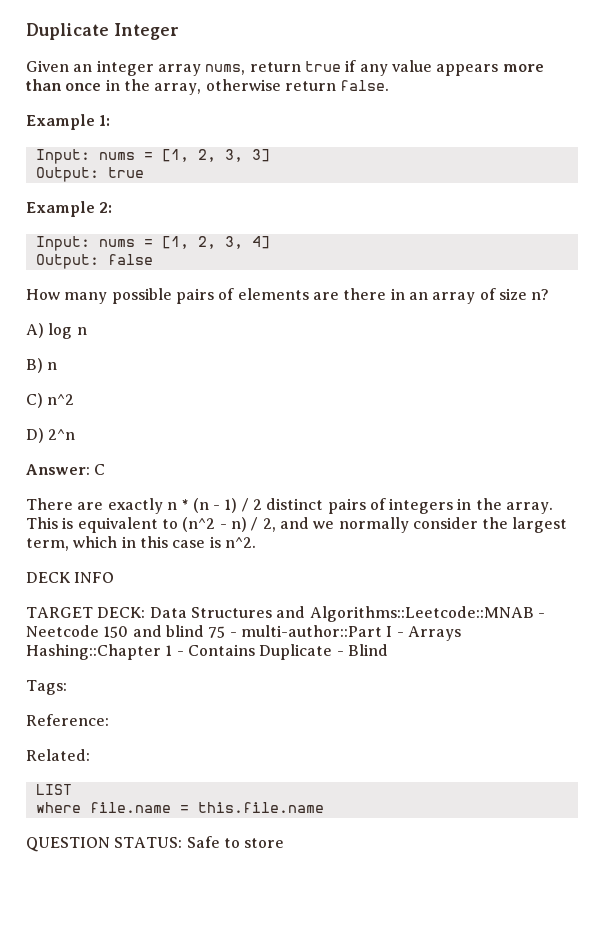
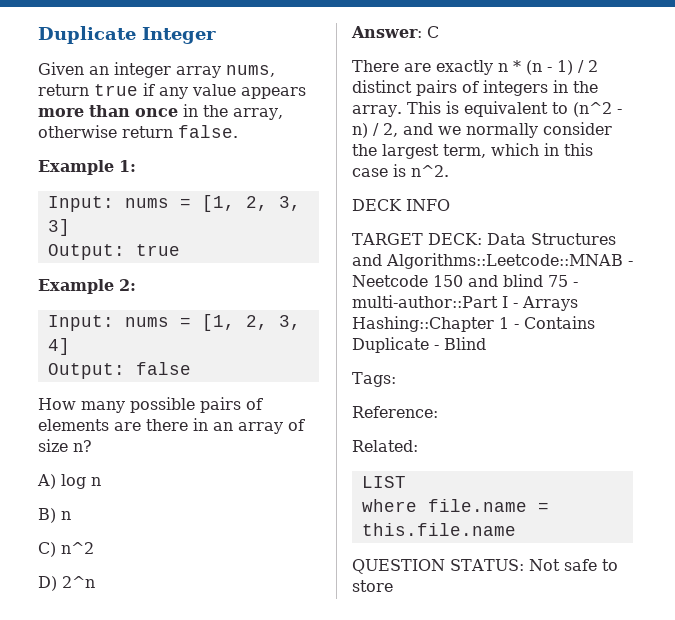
- QUESTION STATUS: Safe to store
+ QUESTION STATUS: Not safe to store

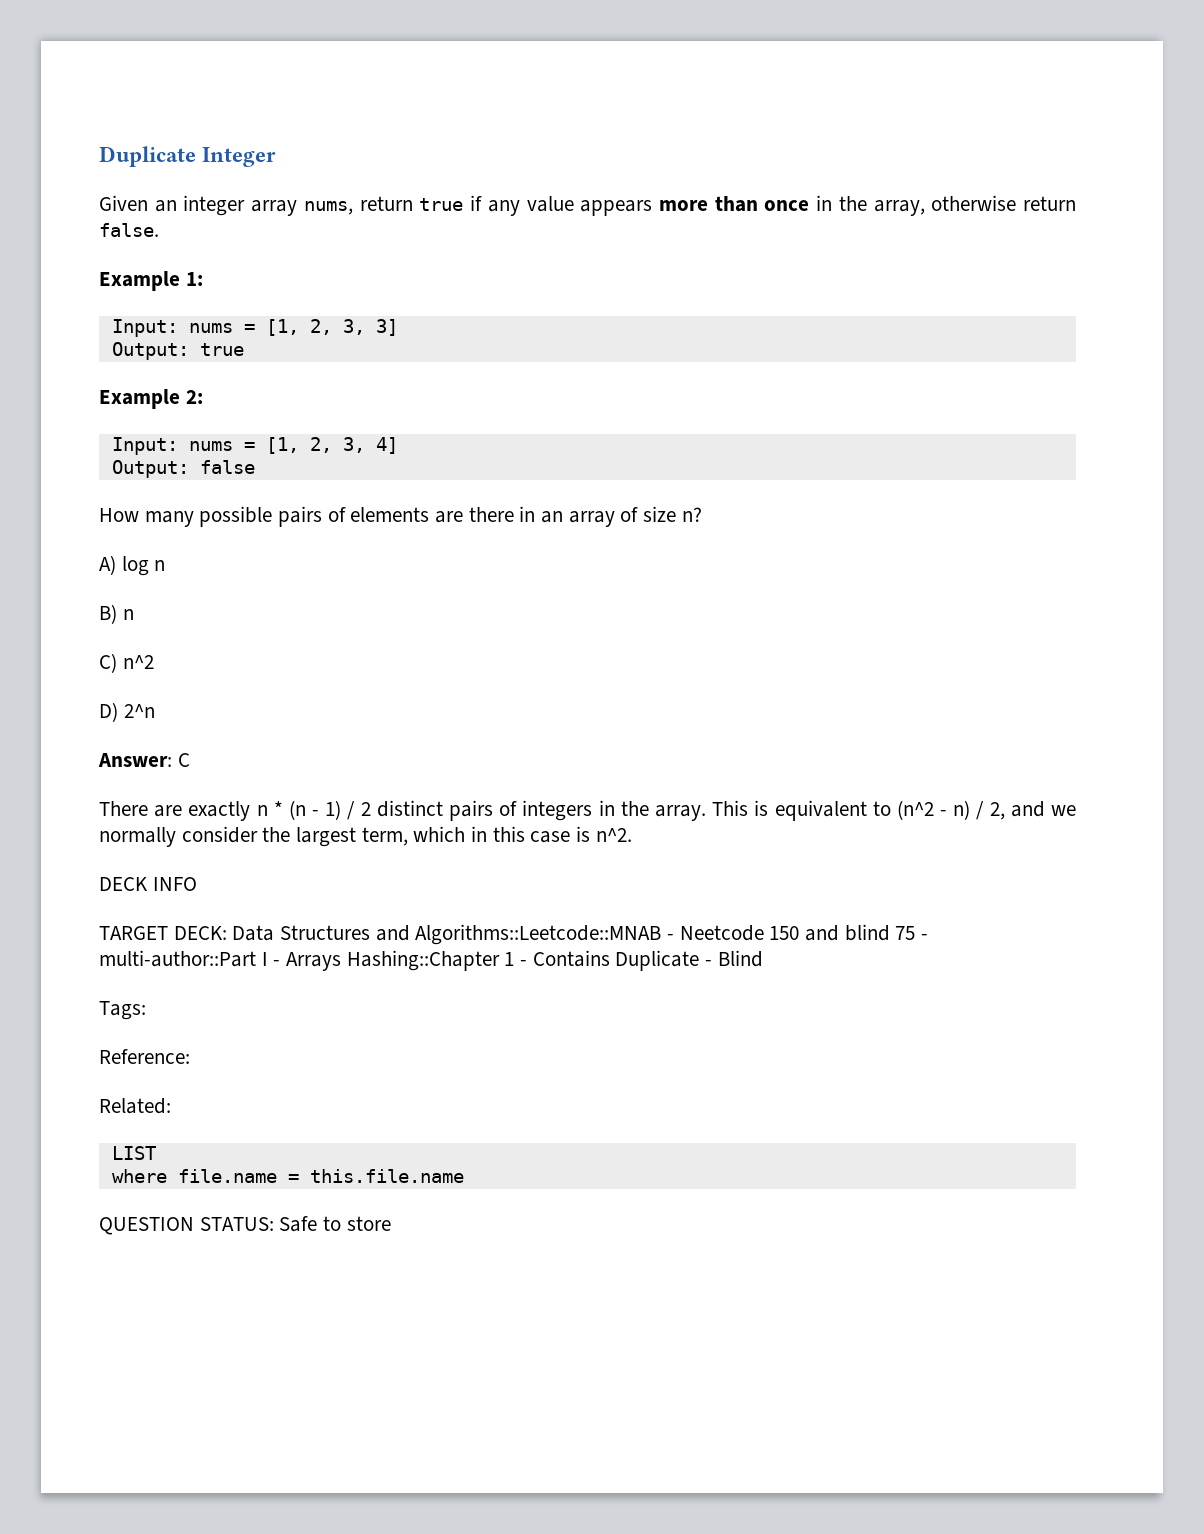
- QUESTION STATUS: Not safe to store
+ QUESTION STATUS: Safe to store

